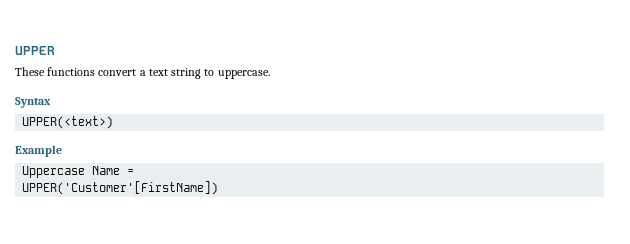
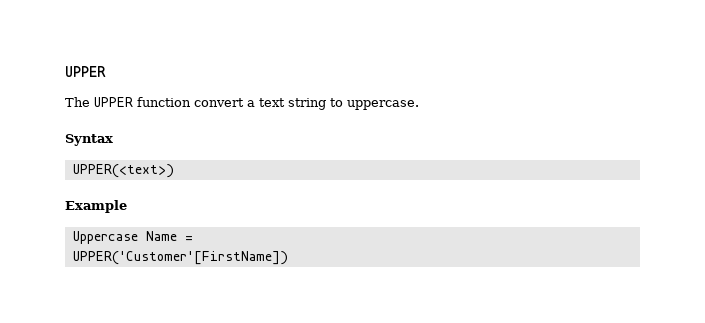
- These functions convert a text string to uppercase.
+ The UPPER function convert a text string to uppercase.

